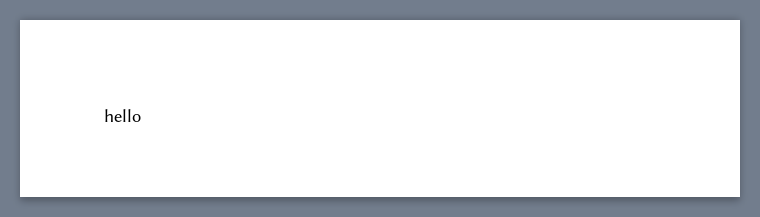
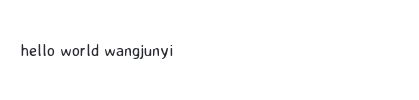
- hello
+ hello world wangjunyi

